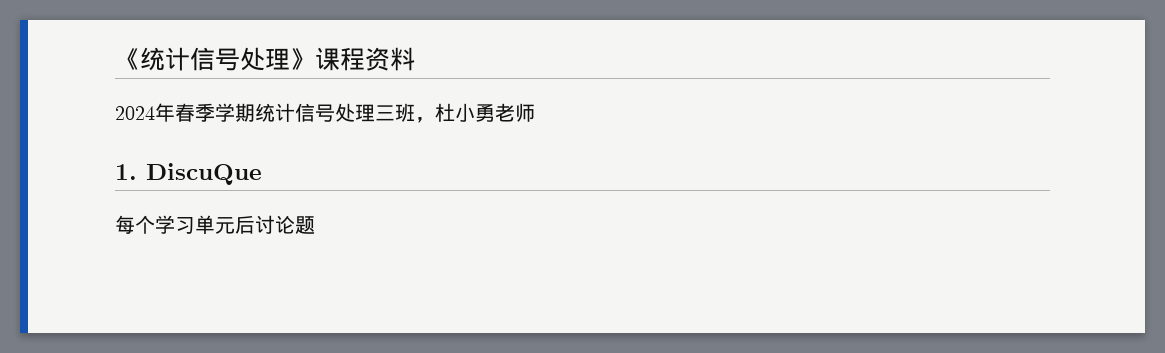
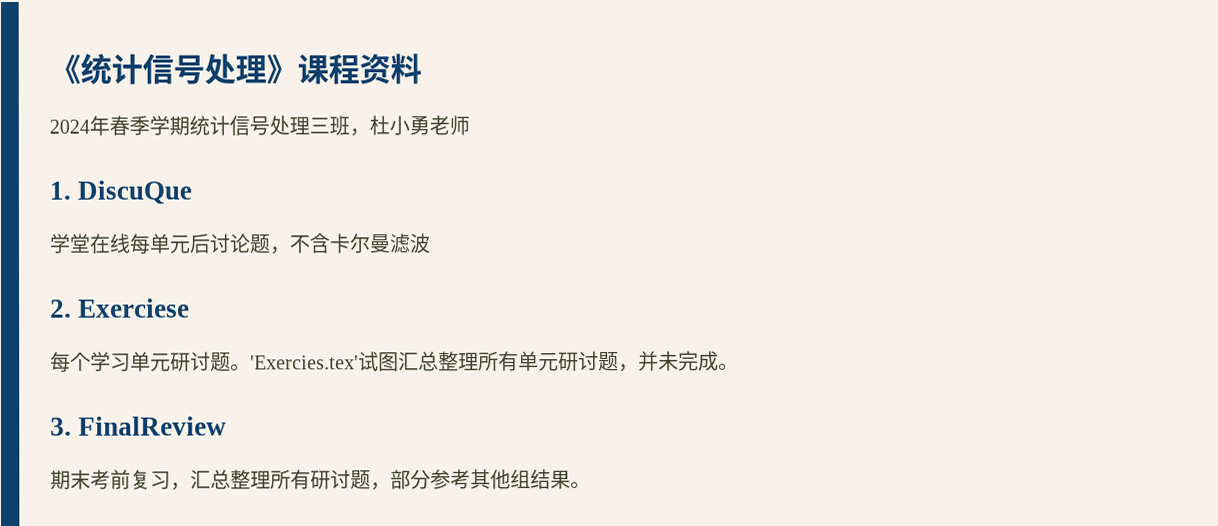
- 每个学习单元后讨论题
+ 学堂在线每单元后讨论题，不含卡尔曼滤波
+ 2. Exerciese
+ 每个学习单元研讨题。'Exercies.tex'试图汇总整理所有单元研讨题，并未完成。
+ 3. FinalReview
+ 期末考前复习，汇总整理所有研讨题，部分参考其他组结果。

